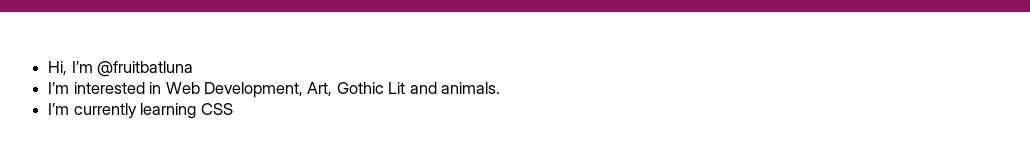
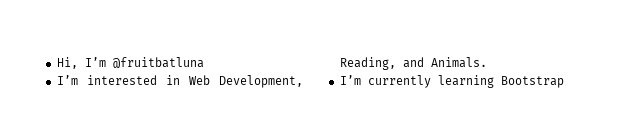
- I’m interested in Web Development, Art, Gothic Lit and animals.
+ I’m interested in Web Development, Reading, and Animals.
- I’m currently learning CSS
+ I’m currently learning Bootstrap

